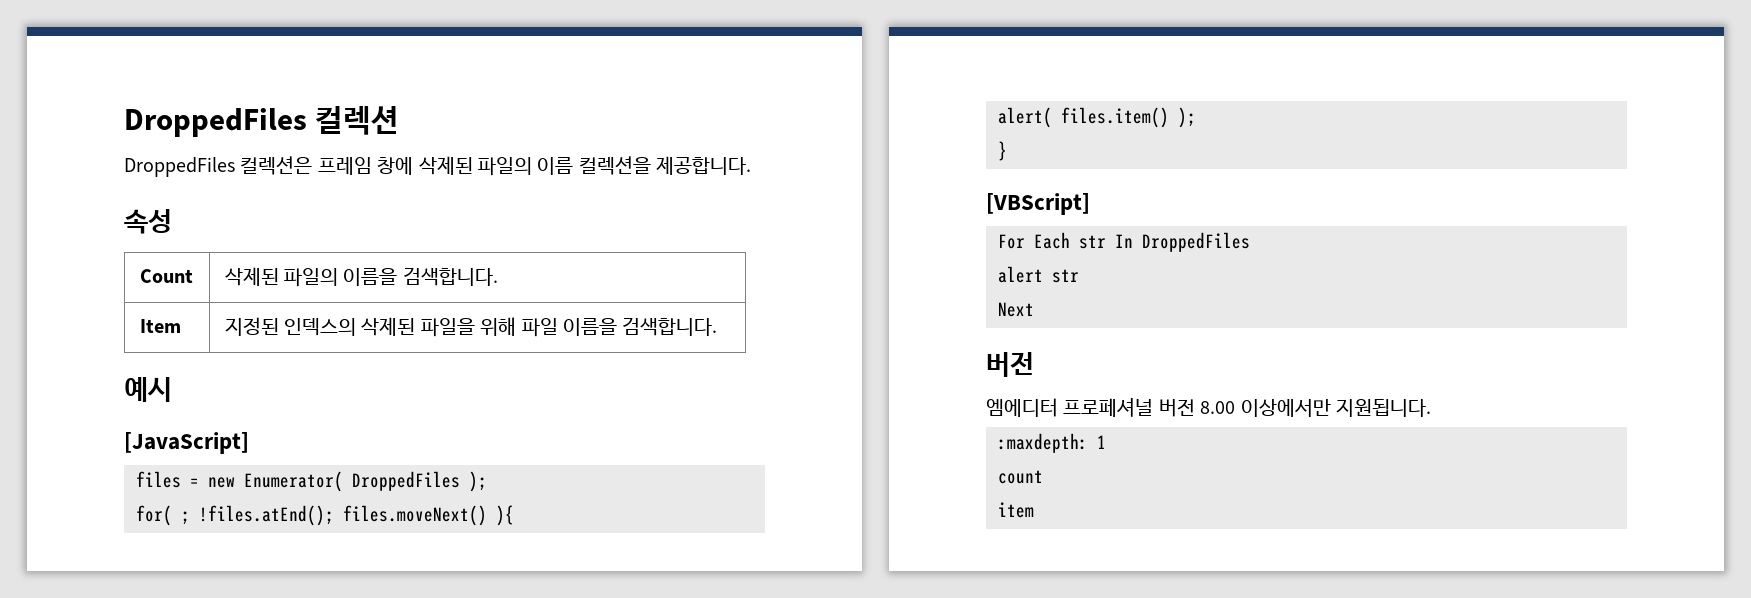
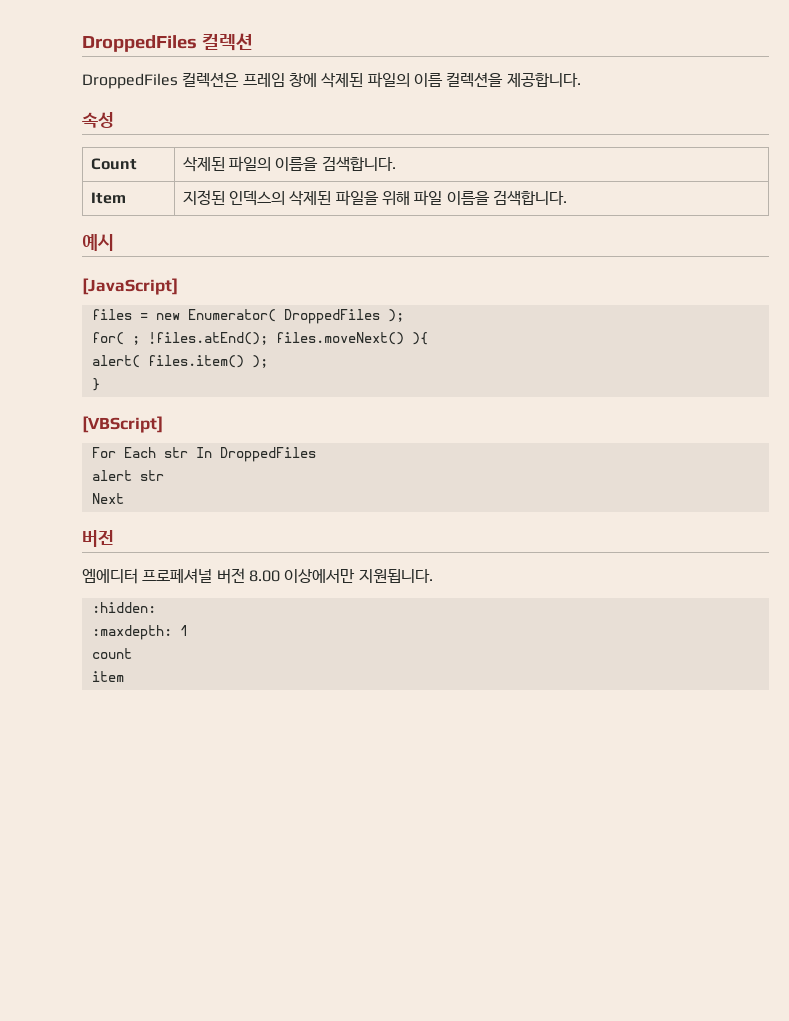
+ :hidden:

